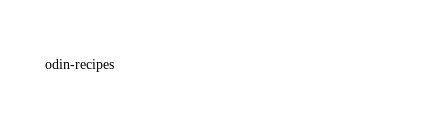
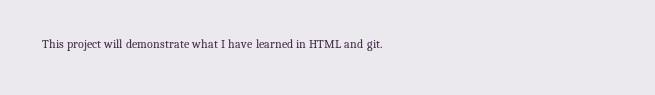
- odin-recipes
+ This project will demonstrate what I have learned in HTML and git.

